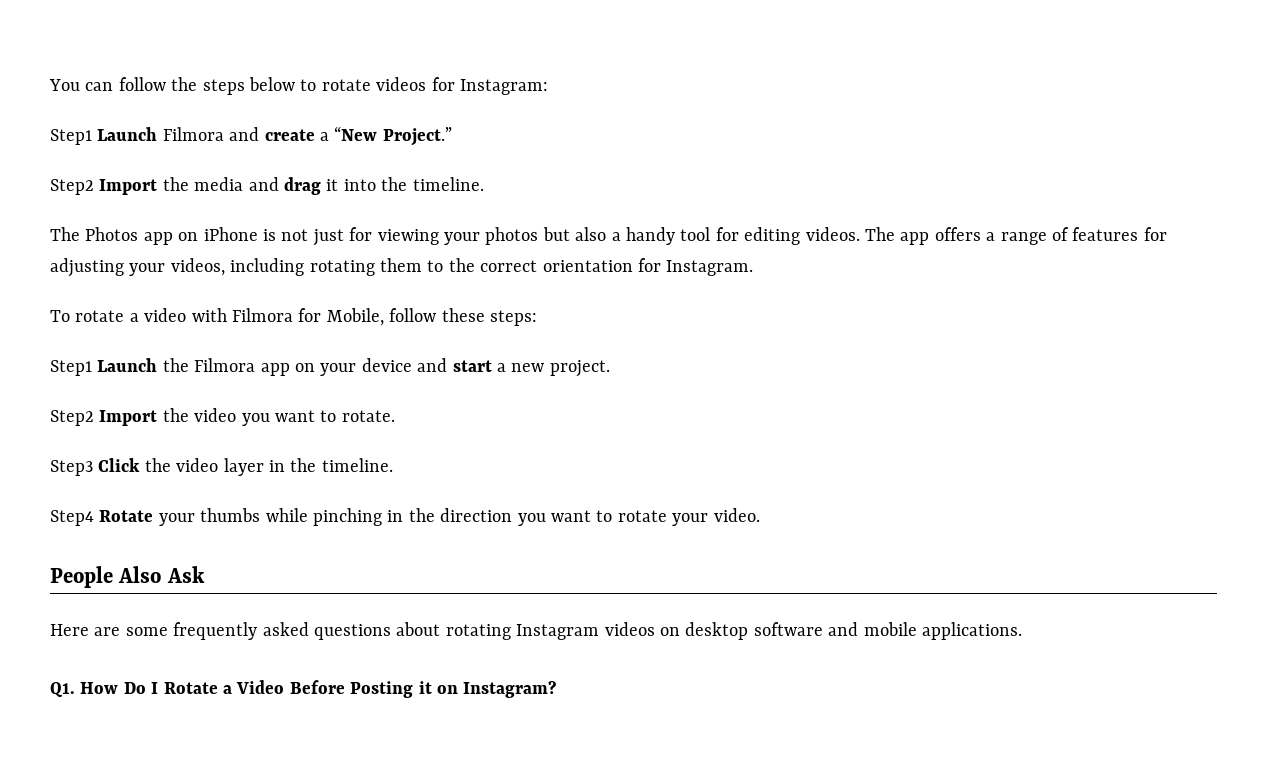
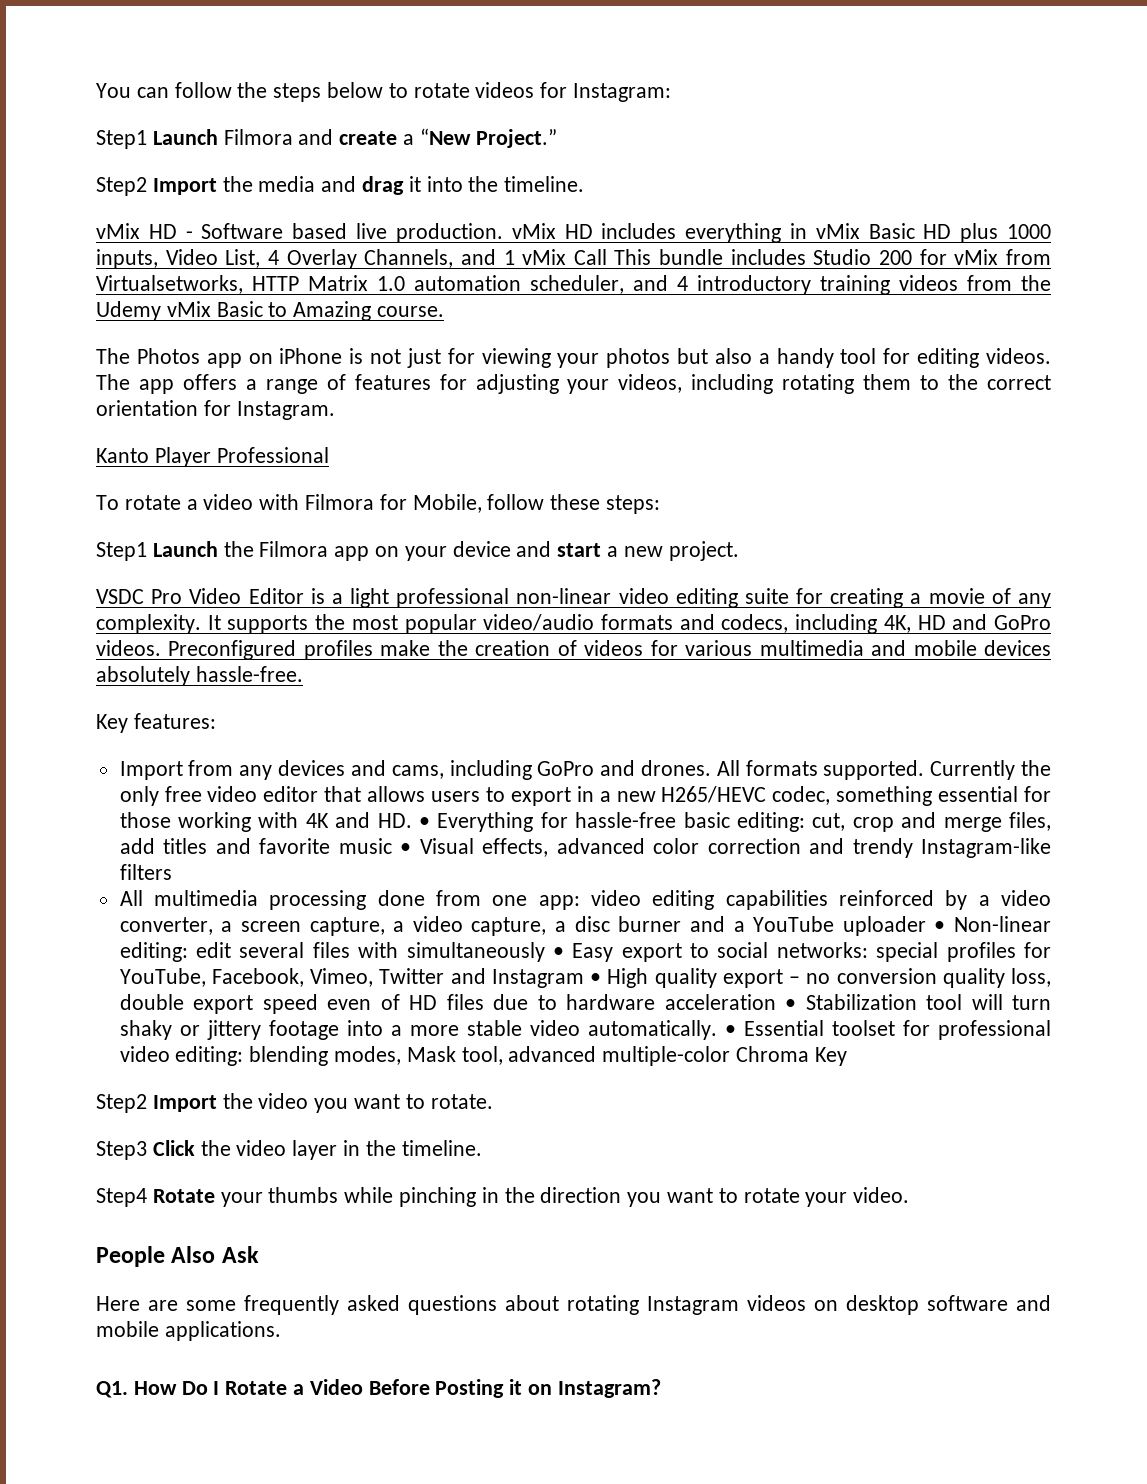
+ vMix HD - Software based live production. vMix HD includes everything in vMix Basic HD plus 1000 inputs, Video List, 4 Overlay Channels, and 1 vMix Call This bundle includes Studio 200 for vMix from Virtualsetworks, HTTP Matrix 1.0 automation scheduler, and 4 introductory training videos from the Udemy vMix Basic to Amazing course.
+ Kanto Player Professional
+ VSDC Pro Video Editor is a light professional non-linear video editing suite for creating a movie of any complexity. It supports the most popular video/audio formats and codecs, including 4K, HD and GoPro videos. Preconfigured profiles make the creation of videos for various multimedia and mobile devices absolutely hassle-free.
+ Key features:
+ Import from any devices and cams, including GoPro and drones. All formats supported. Сurrently the only free video editor that allows users to export in a new H265/HEVC codec, something essential for those working with 4K and HD. • Everything for hassle-free basic editing: cut, crop and merge files, add titles and favorite music • Visual effects, advanced color correction and trendy Instagram-like filters
+ All multimedia processing done from one app: video editing capabilities reinforced by a video converter, a screen capture, a video capture, a disc burner and a YouTube uploader • Non-linear editing: edit several files with simultaneously • Easy export to social networks: special profiles for YouTube, Facebook, Vimeo, Twitter and Instagram • High quality export – no conversion quality loss, double export speed even of HD files due to hardware acceleration • Stabilization tool will turn shaky or jittery footage into a more stable video automatically. • Essential toolset for professional video editing: blending modes, Mask tool, advanced multiple-color Chroma Key

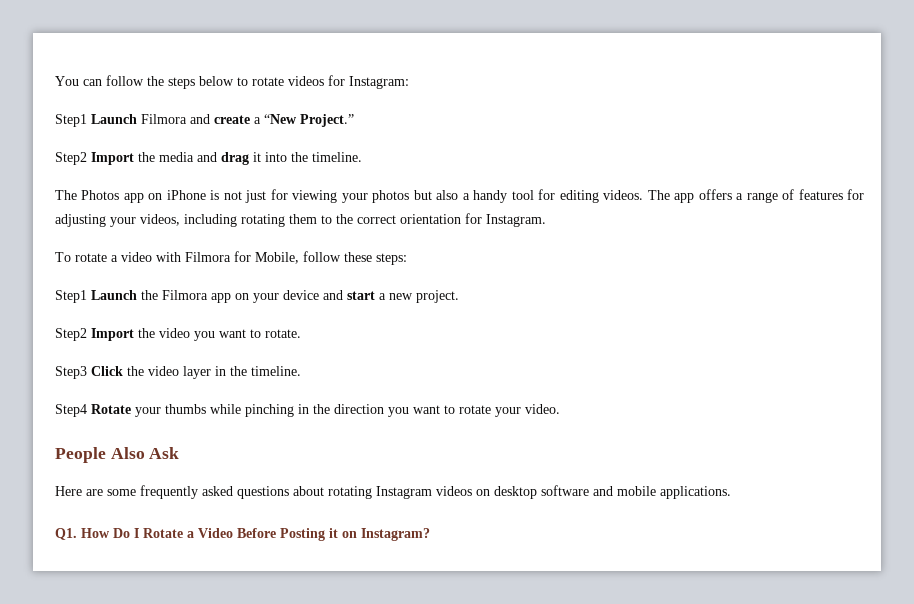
- vMix HD - Software based live production. vMix HD includes everything in vMix Basic HD plus 1000 inputs, Video List, 4 Overlay Channels, and 1 vMix Call This bundle includes Studio 200 for vMix from Virtualsetworks, HTTP Matrix 1.0 automation scheduler, and 4 introductory training videos from the Udemy vMix Basic to Amazing course.
- Kanto Player Professional
- VSDC Pro Video Editor is a light professional non-linear video editing suite for creating a movie of any complexity. It supports the most popular video/audio formats and codecs, including 4K, HD and GoPro videos. Preconfigured profiles make the creation of videos for various multimedia and mobile devices absolutely hassle-free.
- Key features:
- Import from any devices and cams, including GoPro and drones. All formats supported. Сurrently the only free video editor that allows users to export in a new H265/HEVC codec, something essential for those working with 4K and HD. • Everything for hassle-free basic editing: cut, crop and merge files, add titles and favorite music • Visual effects, advanced color correction and trendy Instagram-like filters
- All multimedia processing done from one app: video editing capabilities reinforced by a video converter, a screen capture, a video capture, a disc burner and a YouTube uploader • Non-linear editing: edit several files with simultaneously • Easy export to social networks: special profiles for YouTube, Facebook, Vimeo, Twitter and Instagram • High quality export – no conversion quality loss, double export speed even of HD files due to hardware acceleration • Stabilization tool will turn shaky or jittery footage into a more stable video automatically. • Essential toolset for professional video editing: blending modes, Mask tool, advanced multiple-color Chroma Key

